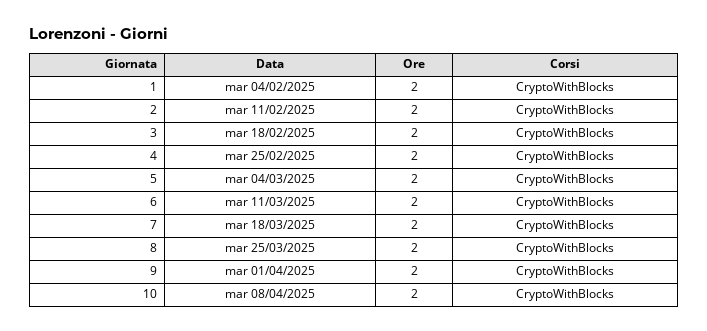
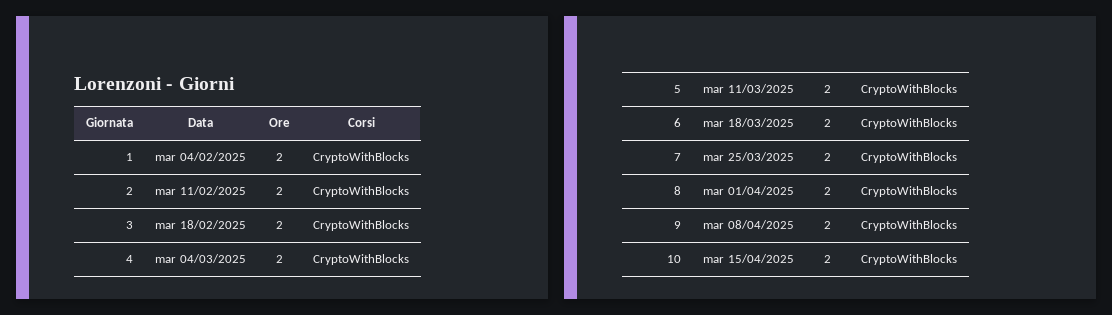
- 4 | mar 25/02/2025 | 2 | CryptoWithBlocks
+ 4 | mar 04/03/2025 | 2 | CryptoWithBlocks
- 5 | mar 04/03/2025 | 2 | CryptoWithBlocks
+ 5 | mar 11/03/2025 | 2 | CryptoWithBlocks
- 6 | mar 11/03/2025 | 2 | CryptoWithBlocks
+ 6 | mar 18/03/2025 | 2 | CryptoWithBlocks
- 7 | mar 18/03/2025 | 2 | CryptoWithBlocks
+ 7 | mar 25/03/2025 | 2 | CryptoWithBlocks
- 8 | mar 25/03/2025 | 2 | CryptoWithBlocks
+ 8 | mar 01/04/2025 | 2 | CryptoWithBlocks
- 9 | mar 01/04/2025 | 2 | CryptoWithBlocks
+ 9 | mar 08/04/2025 | 2 | CryptoWithBlocks
- 10 | mar 08/04/2025 | 2 | CryptoWithBlocks
+ 10 | mar 15/04/2025 | 2 | CryptoWithBlocks

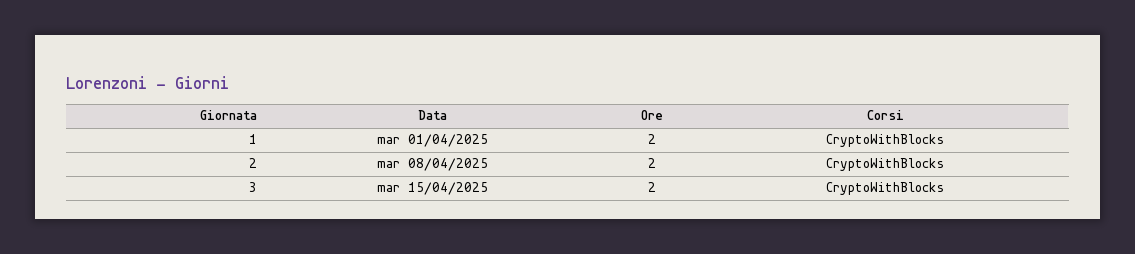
- 1 | mar 04/02/2025 | 2 | CryptoWithBlocks
+ 1 | mar 01/04/2025 | 2 | CryptoWithBlocks
- 2 | mar 11/02/2025 | 2 | CryptoWithBlocks
+ 2 | mar 08/04/2025 | 2 | CryptoWithBlocks
- 3 | mar 18/02/2025 | 2 | CryptoWithBlocks
- 4 | mar 04/03/2025 | 2 | CryptoWithBlocks
- 5 | mar 11/03/2025 | 2 | CryptoWithBlocks
- 6 | mar 18/03/2025 | 2 | CryptoWithBlocks
- 7 | mar 25/03/2025 | 2 | CryptoWithBlocks
- 8 | mar 01/04/2025 | 2 | CryptoWithBlocks
- 9 | mar 08/04/2025 | 2 | CryptoWithBlocks
- 10 | mar 15/04/2025 | 2 | CryptoWithBlocks
+ 3 | mar 15/04/2025 | 2 | CryptoWithBlocks

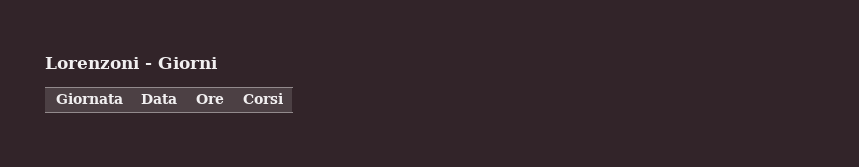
- 1 | mar 01/04/2025 | 2 | CryptoWithBlocks
- 2 | mar 08/04/2025 | 2 | CryptoWithBlocks
- 3 | mar 15/04/2025 | 2 | CryptoWithBlocks

